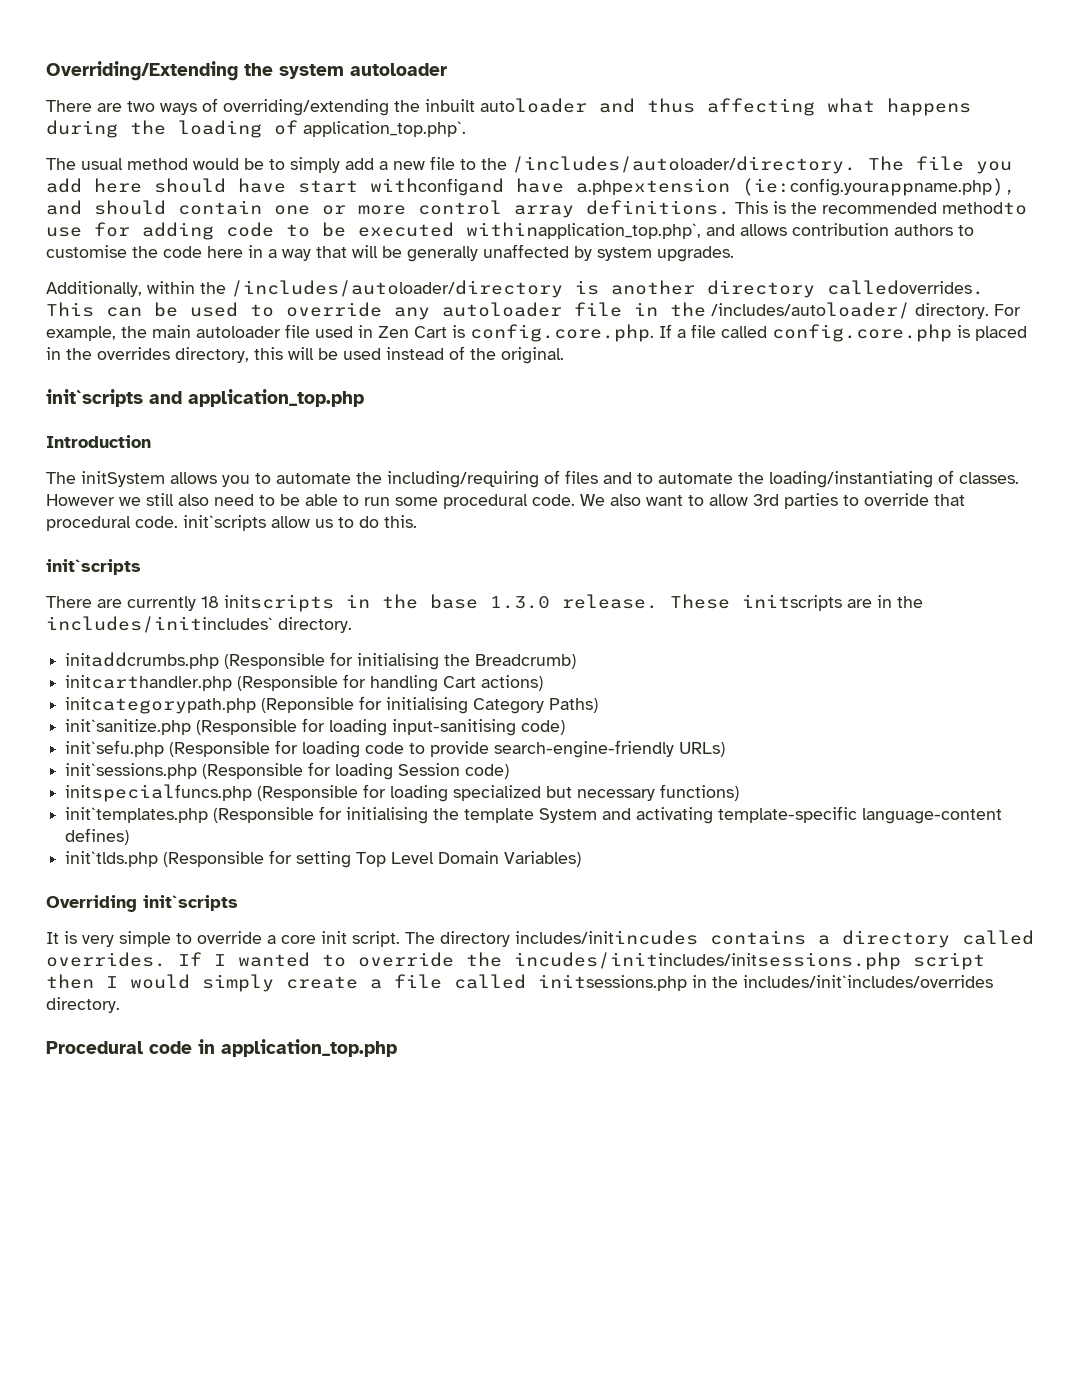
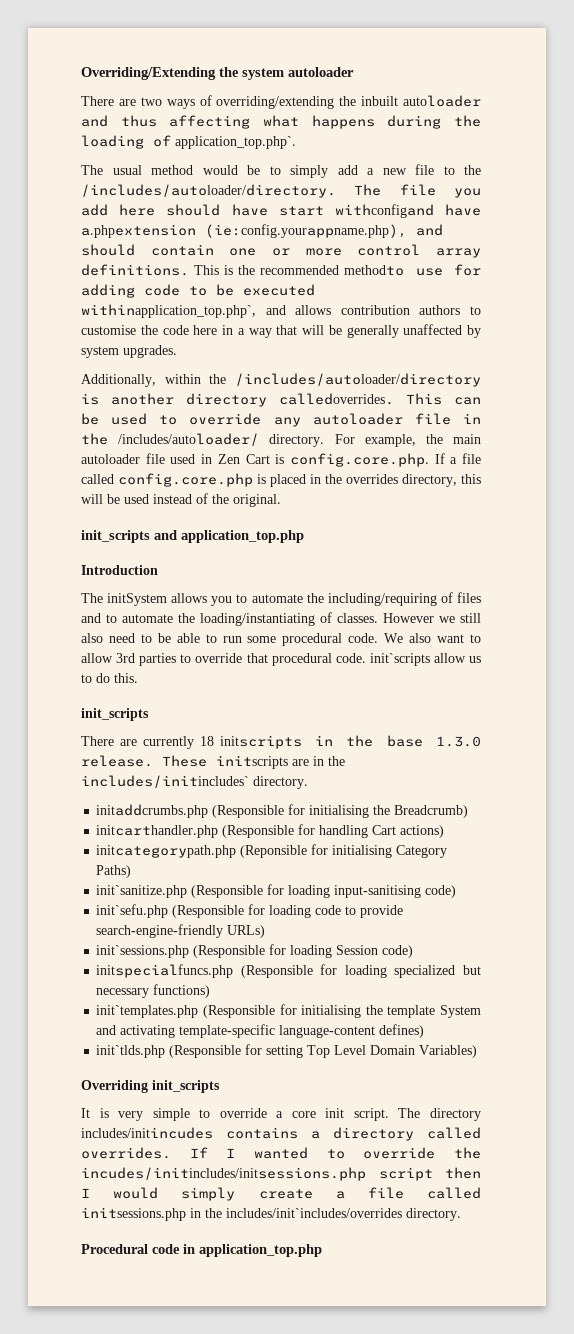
- init`scripts and application_top.php
+ init_scripts and application_top.php
  We also want to allow 3rd parties to override that procedural code. init`scripts allow us to do this.
- init`scripts
+ init_scripts
- Overriding init`scripts
+ Overriding init_scripts

